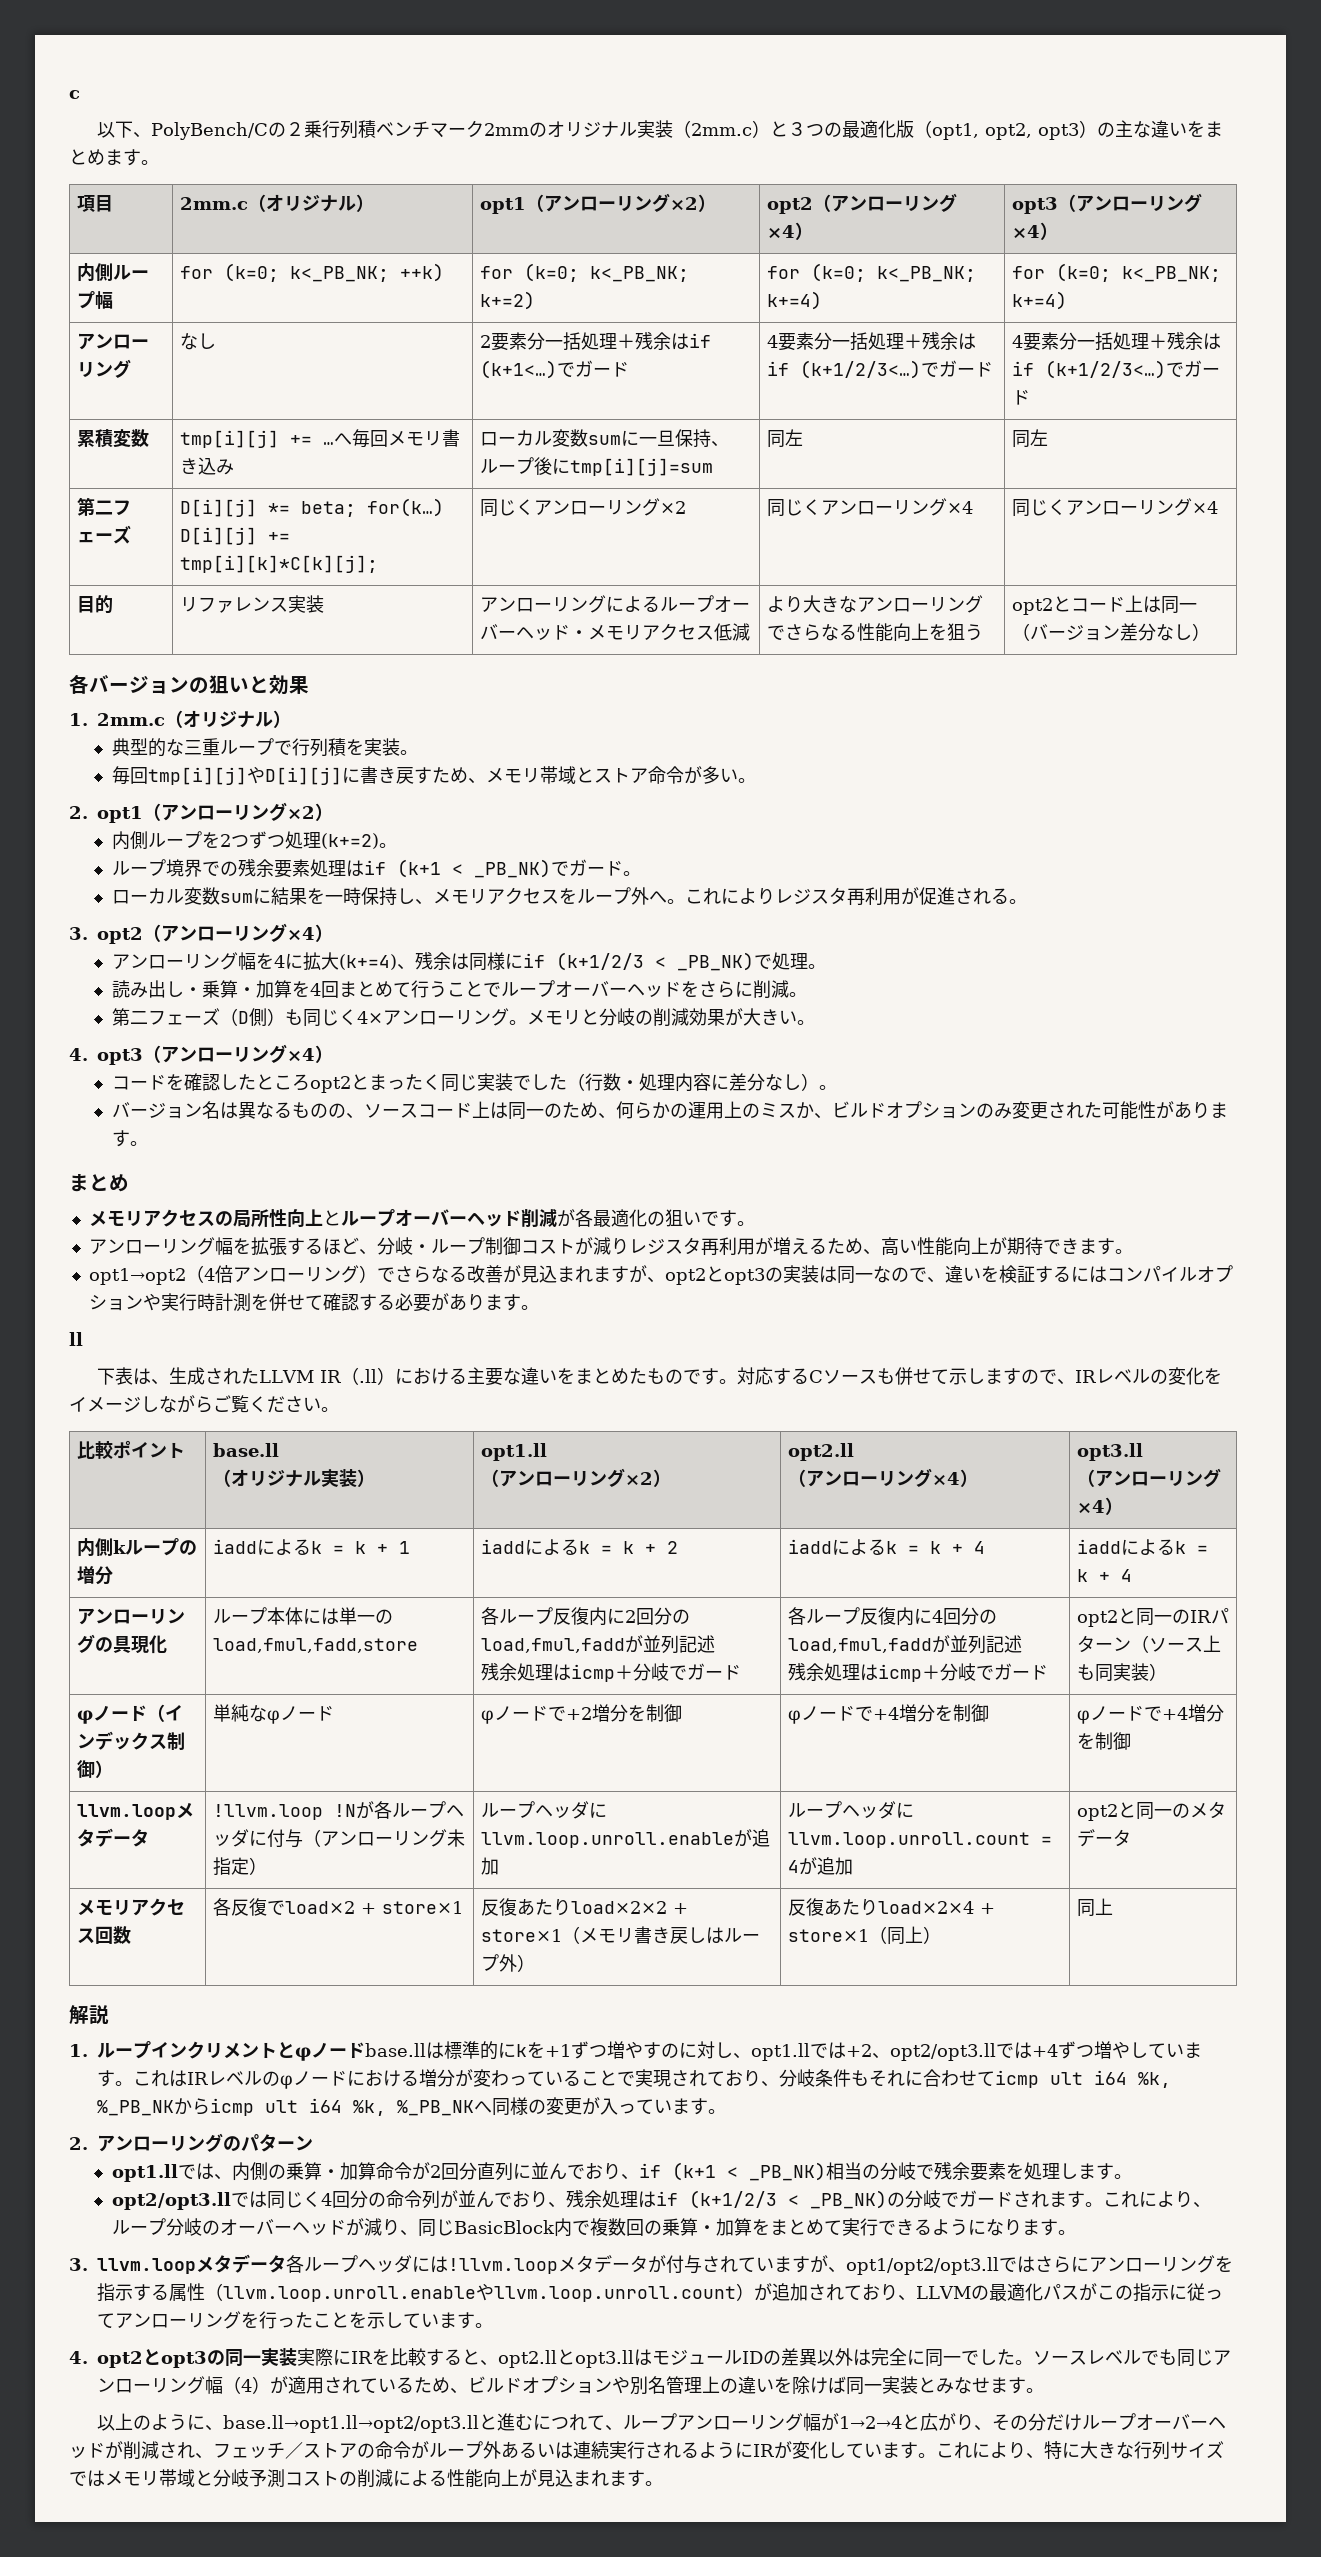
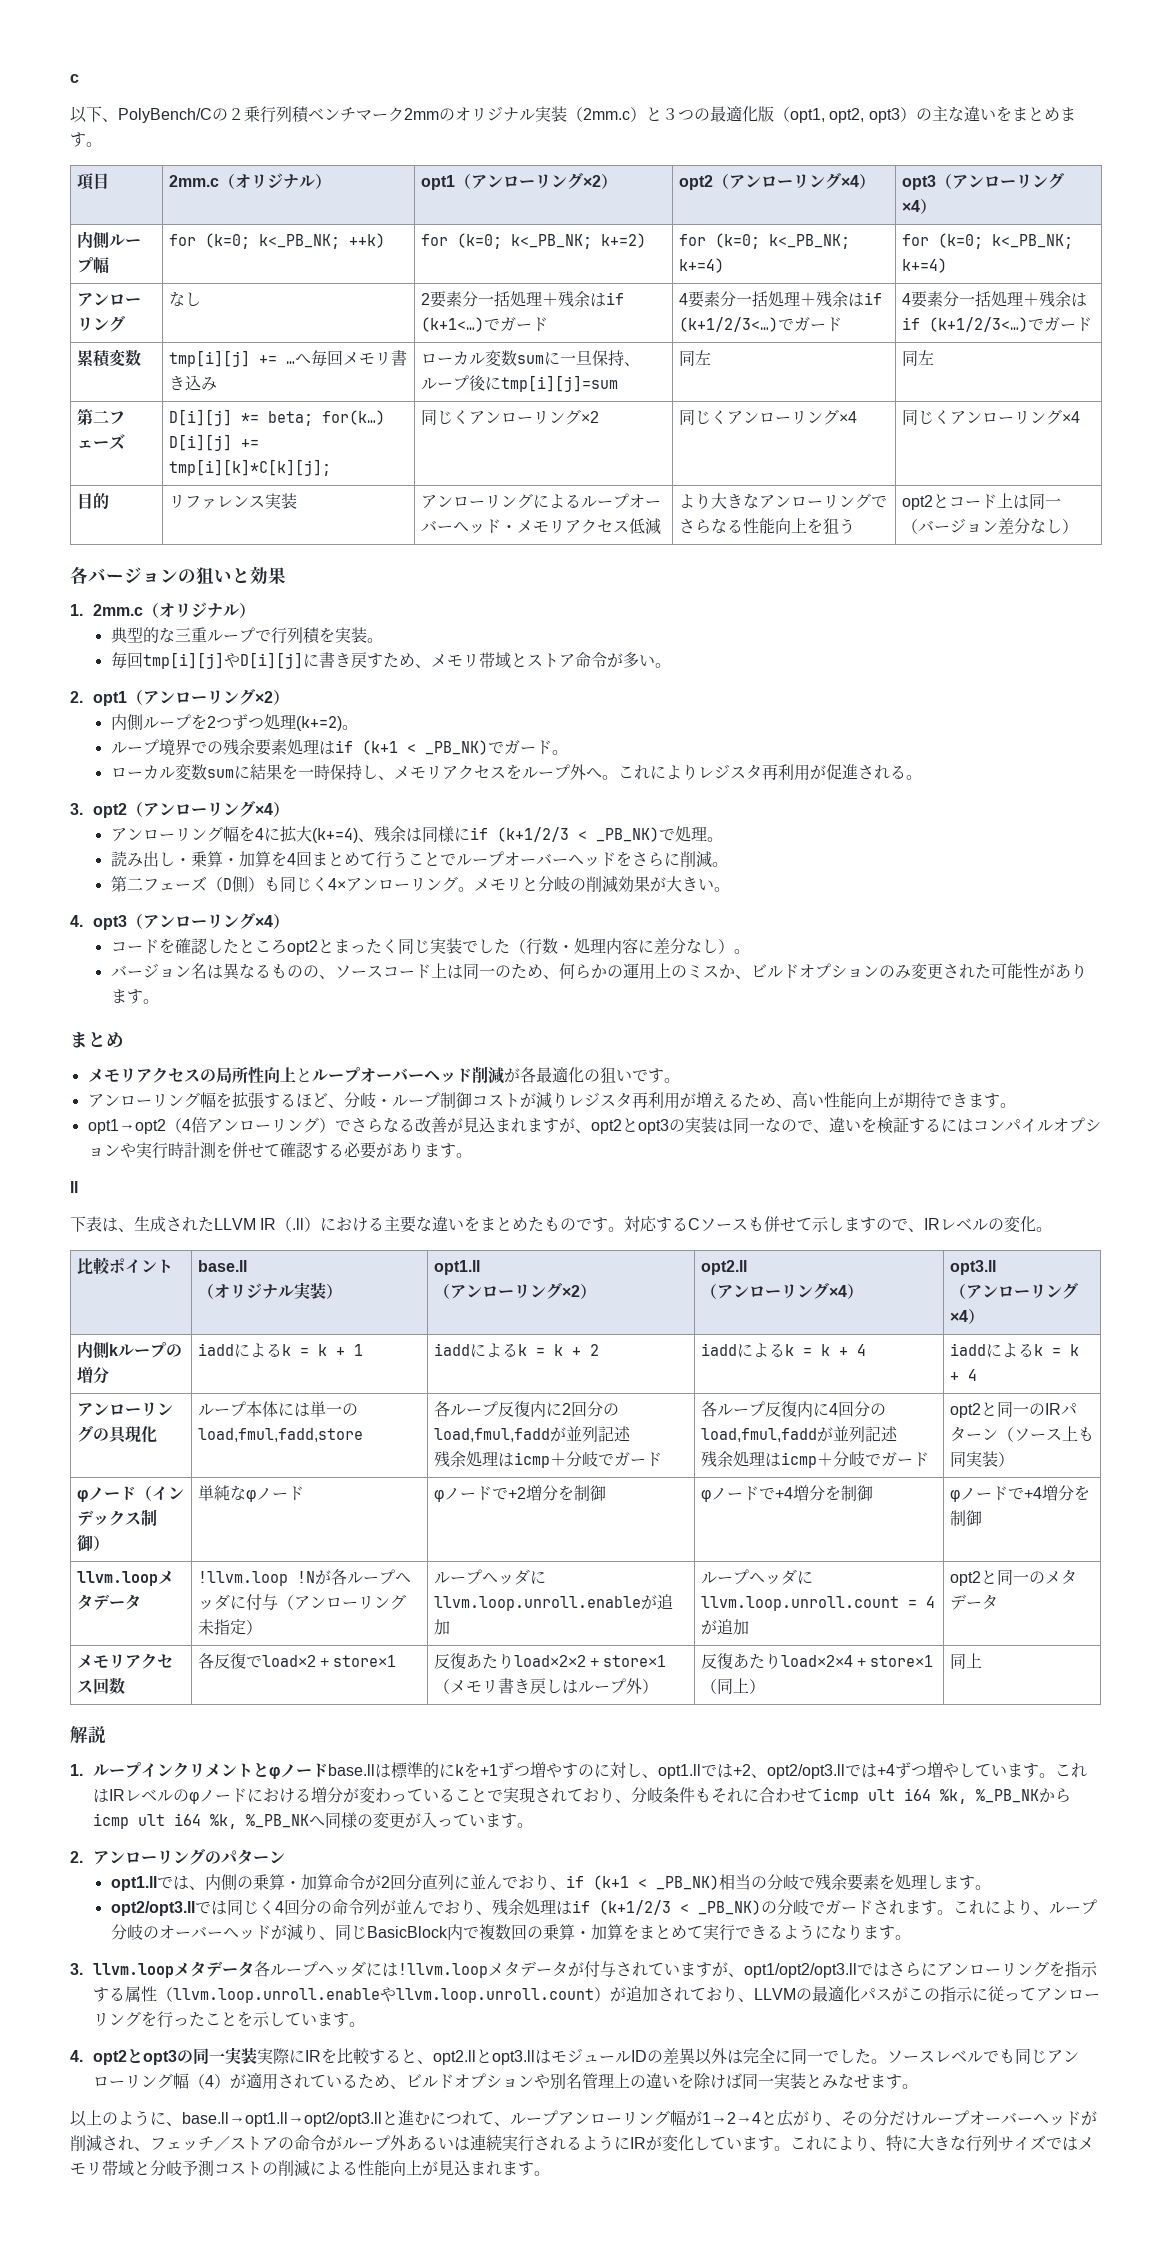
- 対応するCソースも併せて示しますので、IRレベルの変化をイメージしながらご覧ください。
+ 対応するCソースも併せて示しますので、IRレベルの変化。

